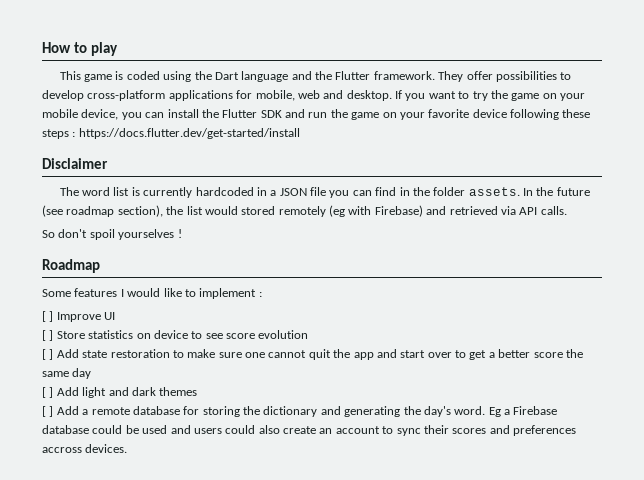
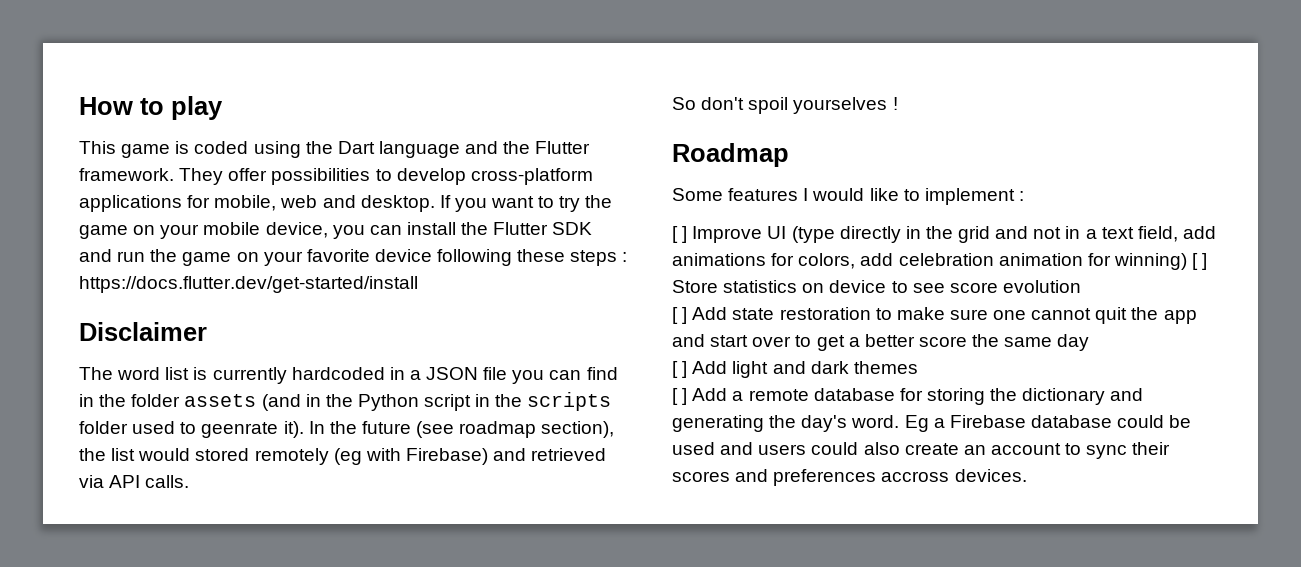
- The word list is currently hardcoded in a JSON file you can find in the folder assets.
+ The word list is currently hardcoded in a JSON file you can find in the folder assets (and in the Python script in the scripts folder used to geenrate it).
- [ ] Improve UI
- [ ] Store statistics on device to see score evolution
+ [ ] Improve UI (type directly in the grid and not in a text field, add animations for colors, add celebration animation for winning) [ ] Store statistics on device to see score evolution

